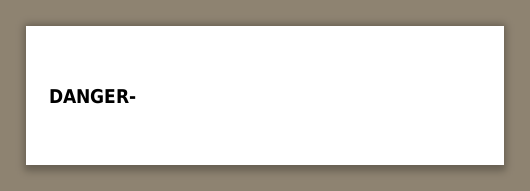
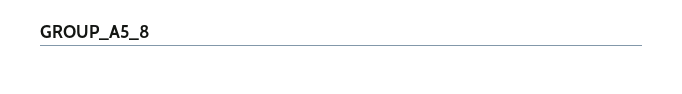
- DANGER-
+ GROUP_A5_8

